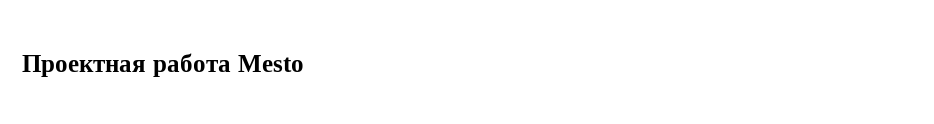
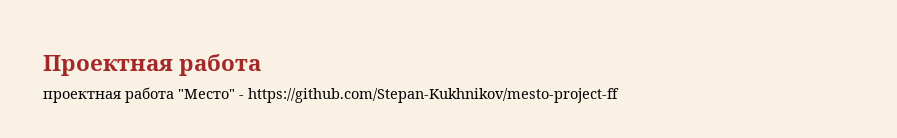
- Проектная работа Mesto
+ Проектная работа
+ проектная работа "Место" - https://github.com/Stepan-Kukhnikov/mesto-project-ff

